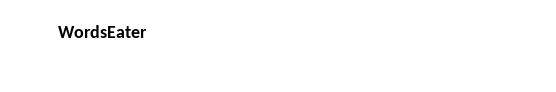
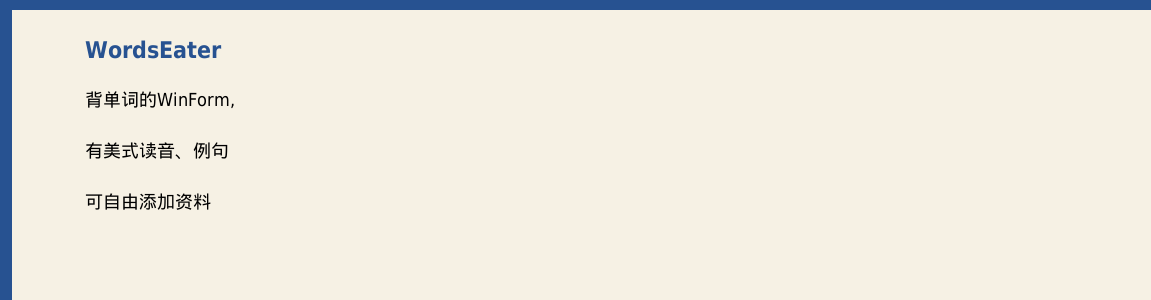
+ 背单词的WinForm,
+ 有美式读音、例句
+ 可自由添加资料

